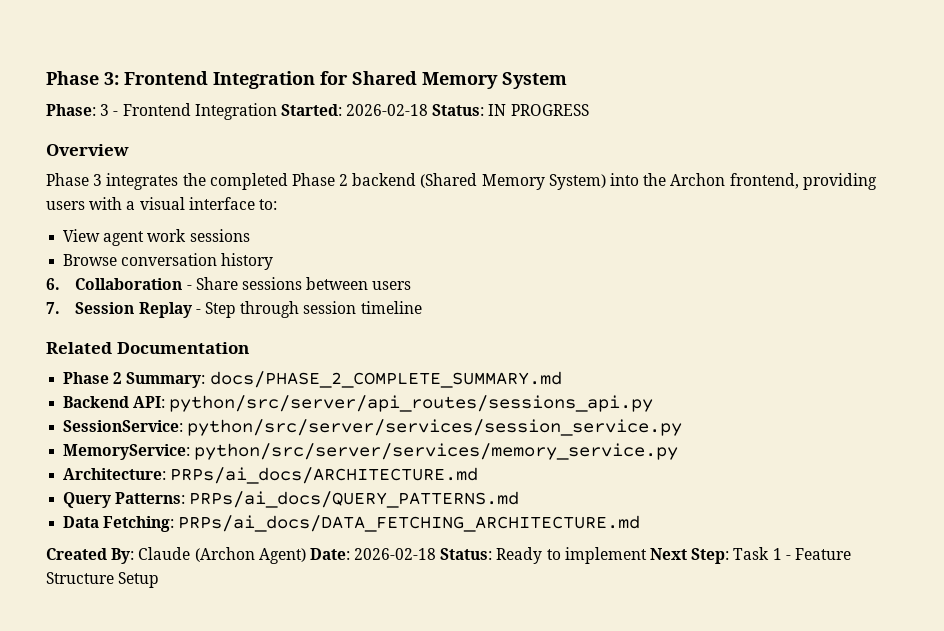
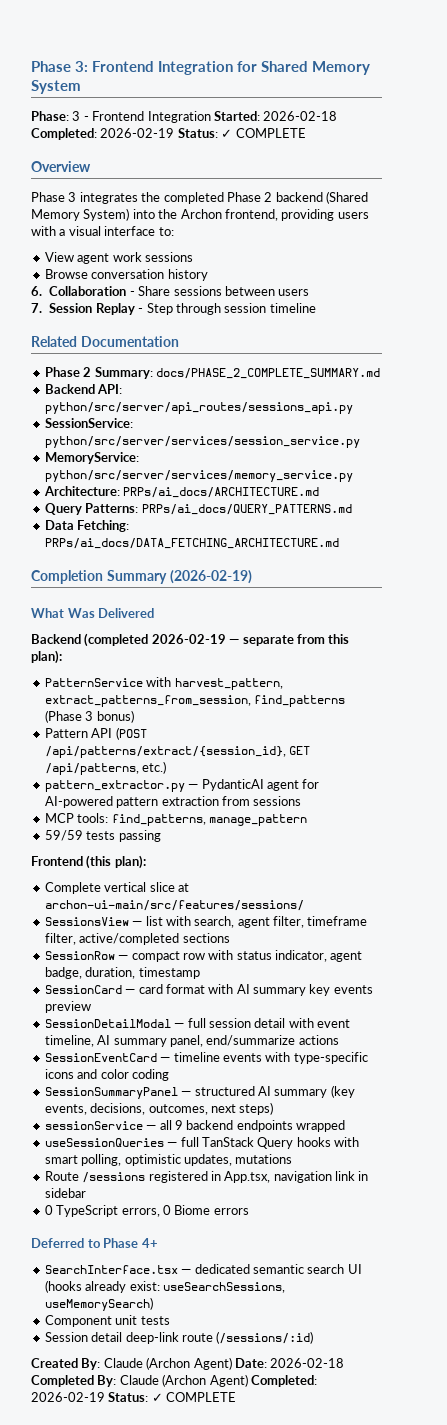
- Phase: 3 - Frontend Integration Started: 2026-02-18 Status: IN PROGRESS
+ Phase: 3 - Frontend Integration Started: 2026-02-18 Completed: 2026-02-19 Status: ✓ COMPLETE
+ Completion Summary (2026-02-19)
+ What Was Delivered
+ Backend (completed 2026-02-19 — separate from this plan):
+ PatternService with harvest_pattern, extract_patterns_from_session, find_patterns (Phase 3 bonus)
+ Pattern API (POST /api/patterns/extract/{session_id}, GET /api/patterns, etc.)
+ pattern_extractor.py — PydanticAI agent for AI-powered pattern extraction from sessions
+ MCP tools: find_patterns, manage_pattern
+ 59/59 tests passing
+ Frontend (this plan):
+ Complete vertical slice at archon-ui-main/src/features/sessions/
+ SessionsView — list with search, agent filter, timeframe filter, active/completed sections
+ SessionRow — compact row with status indicator, agent badge, duration, timestamp
+ SessionCard — card format with AI summary key events preview
+ SessionDetailModal — full session detail with event timeline, AI summary panel, end/summarize actions
+ SessionEventCard — timeline events with type-specific icons and color coding
+ SessionSummaryPanel — structured AI summary (key events, decisions, outcomes, next steps)
+ sessionService — all 9 backend endpoints wrapped
+ useSessionQueries — full TanStack Query hooks with smart polling, optimistic updates, mutations
+ Route /sessions registered in App.tsx, navigation link in sidebar
+ 0 TypeScript errors, 0 Biome errors
+ Deferred to Phase 4+
+ SearchInterface.tsx — dedicated semantic search UI (hooks already exist: useSearchSessions, useMemorySearch)
+ Component unit tests
+ Session detail deep-link route (/sessions/:id)
- Created By: Claude (Archon Agent) Date: 2026-02-18 Status: Ready to implement Next Step: Task 1 - Feature Structure Setup
+ Created By: Claude (Archon Agent) Date: 2026-02-18 Completed By: Claude (Archon Agent) Completed: 2026-02-19 Status: ✓ COMPLETE

